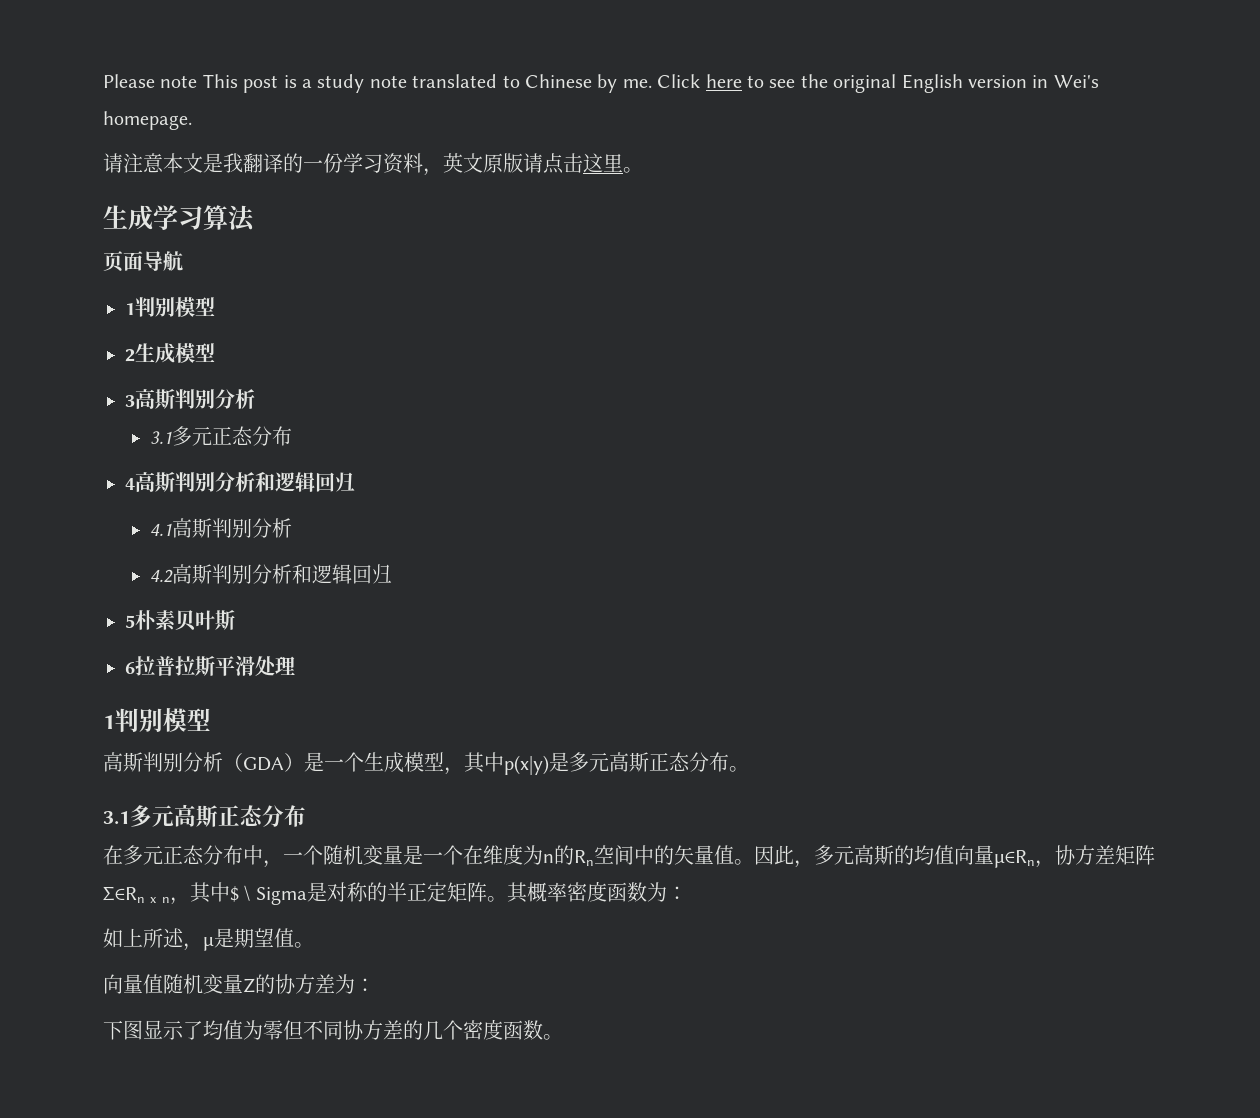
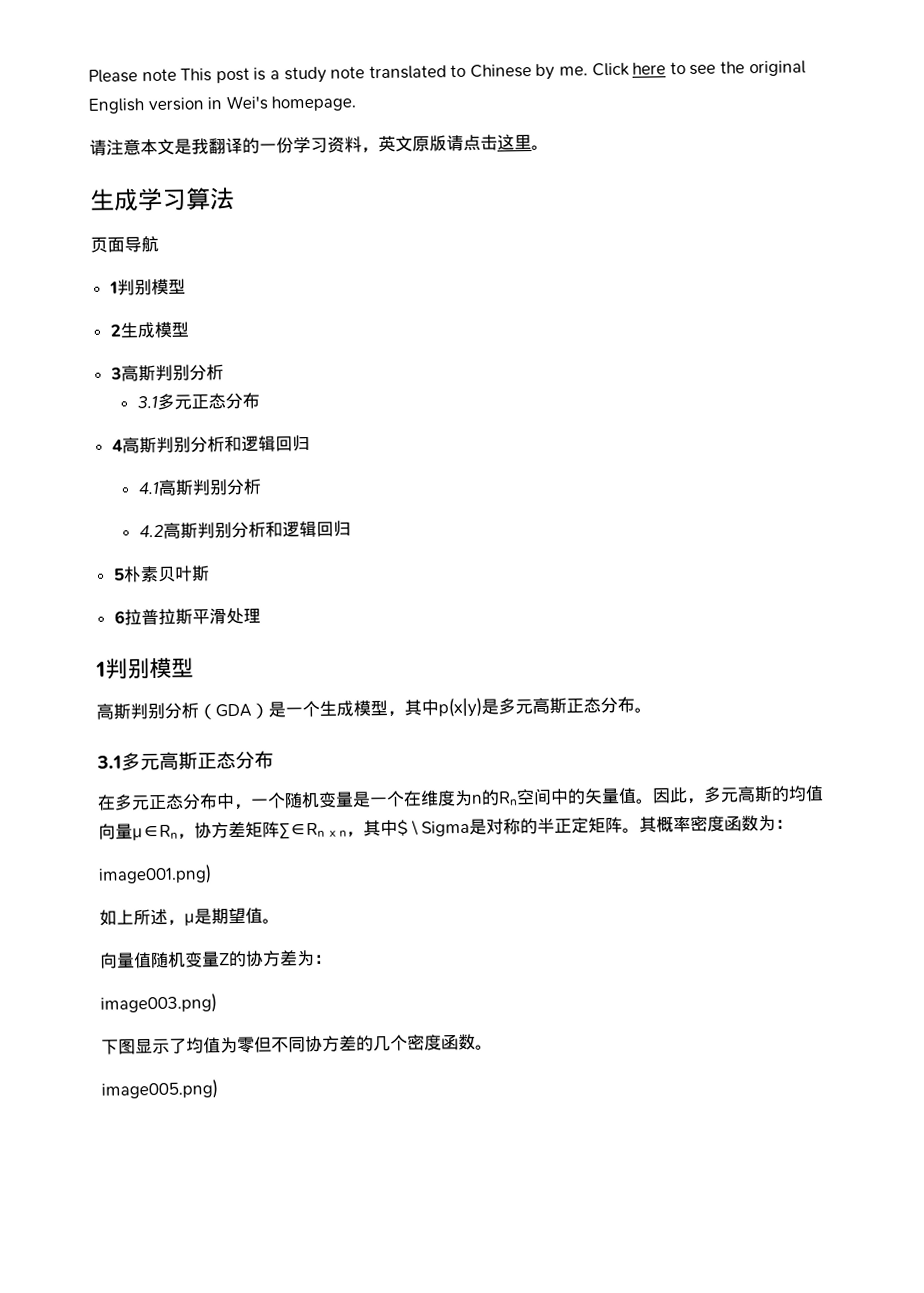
+ image001.png)
+ image003.png)
+ image005.png)

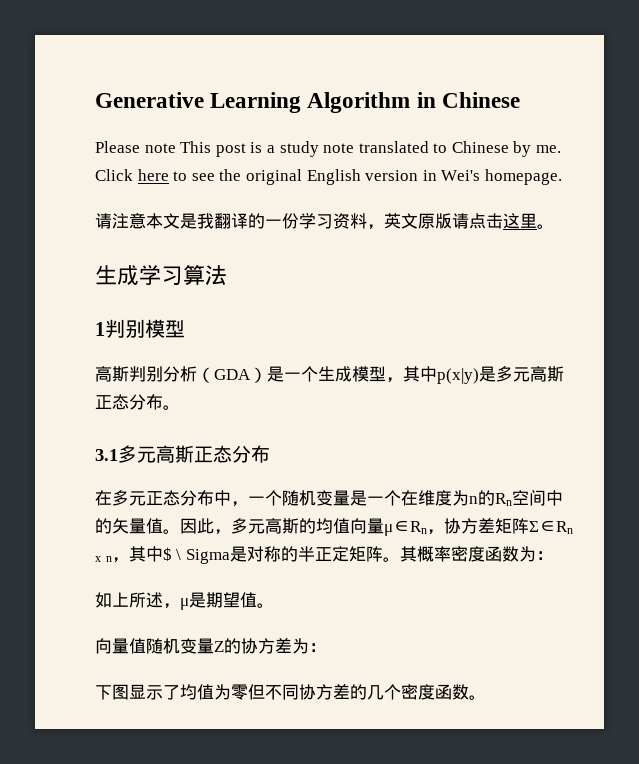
+ Generative Learning Algorithm in Chinese
- 页面导航
- 1判别模型
- 2生成模型
- 3高斯判别分析
- 3.1多元正态分布
- 4高斯判别分析和逻辑回归
- 4.1高斯判别分析
- 4.2高斯判别分析和逻辑回归
- 5朴素贝叶斯
- 6拉普拉斯平滑处理
- image001.png)
- image003.png)
- image005.png)

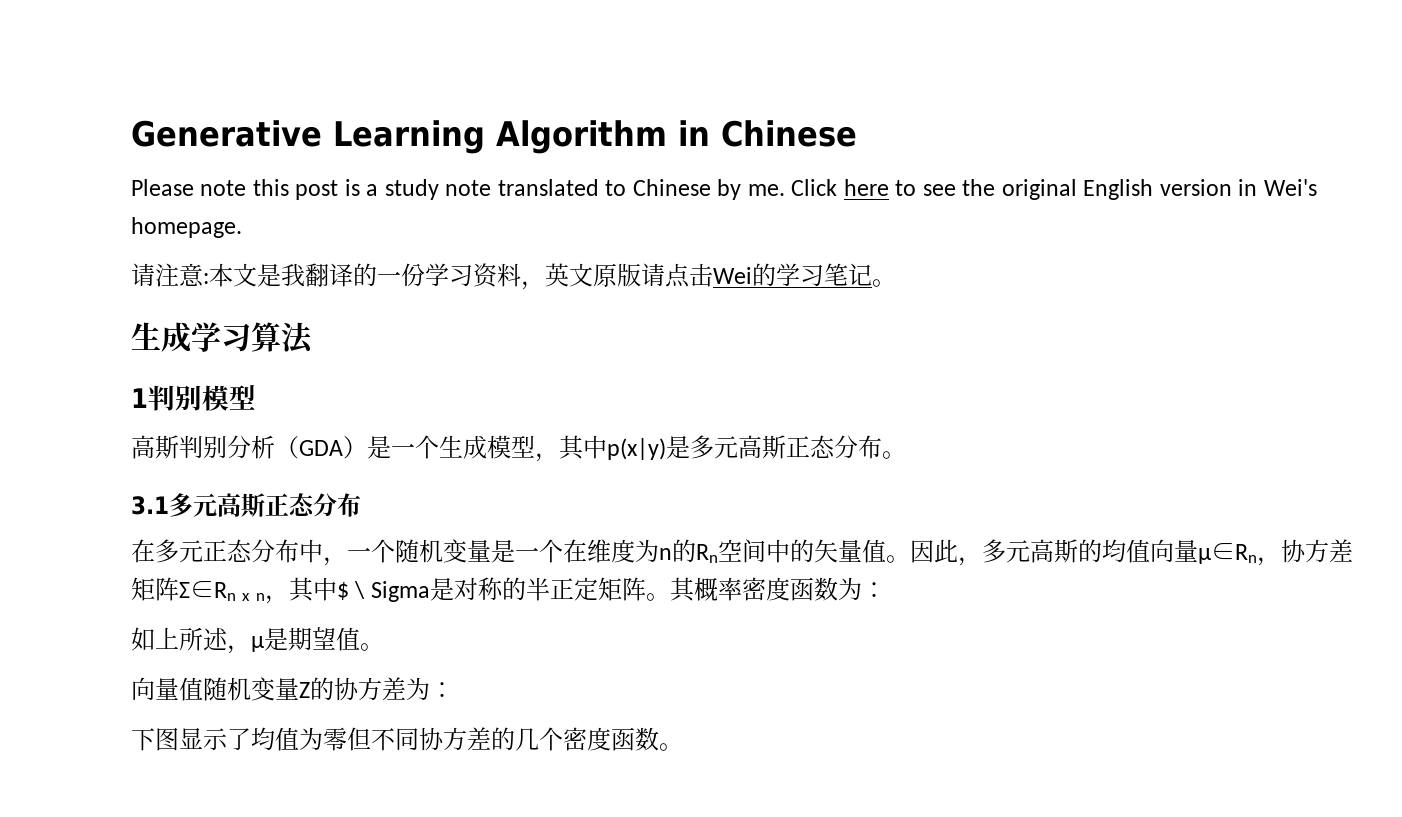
- Please note This post is a study note translated to Chinese by me.
+ Please note this post is a study note translated to Chinese by me.
- 请注意本文是我翻译的一份学习资料，英文原版请点击这里。
+ 请注意:本文是我翻译的一份学习资料，英文原版请点击Wei的学习笔记。

